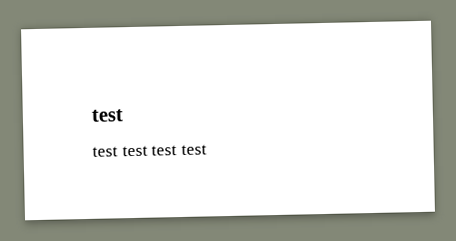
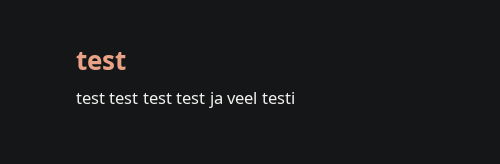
- test test test test
+ test test test test ja veel testi

